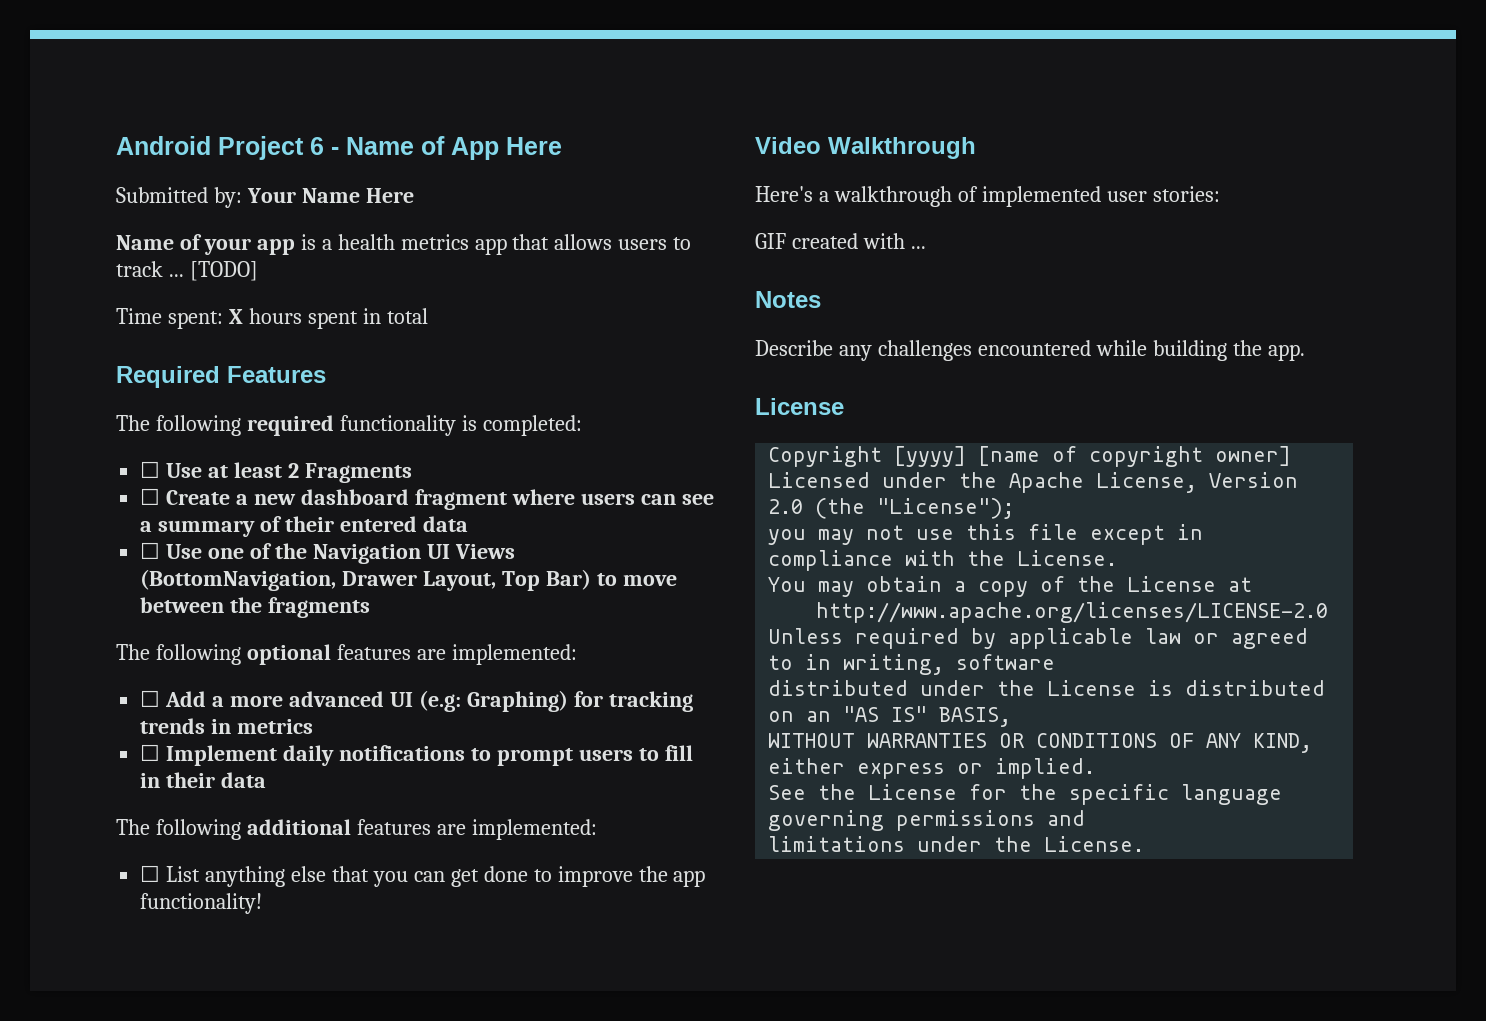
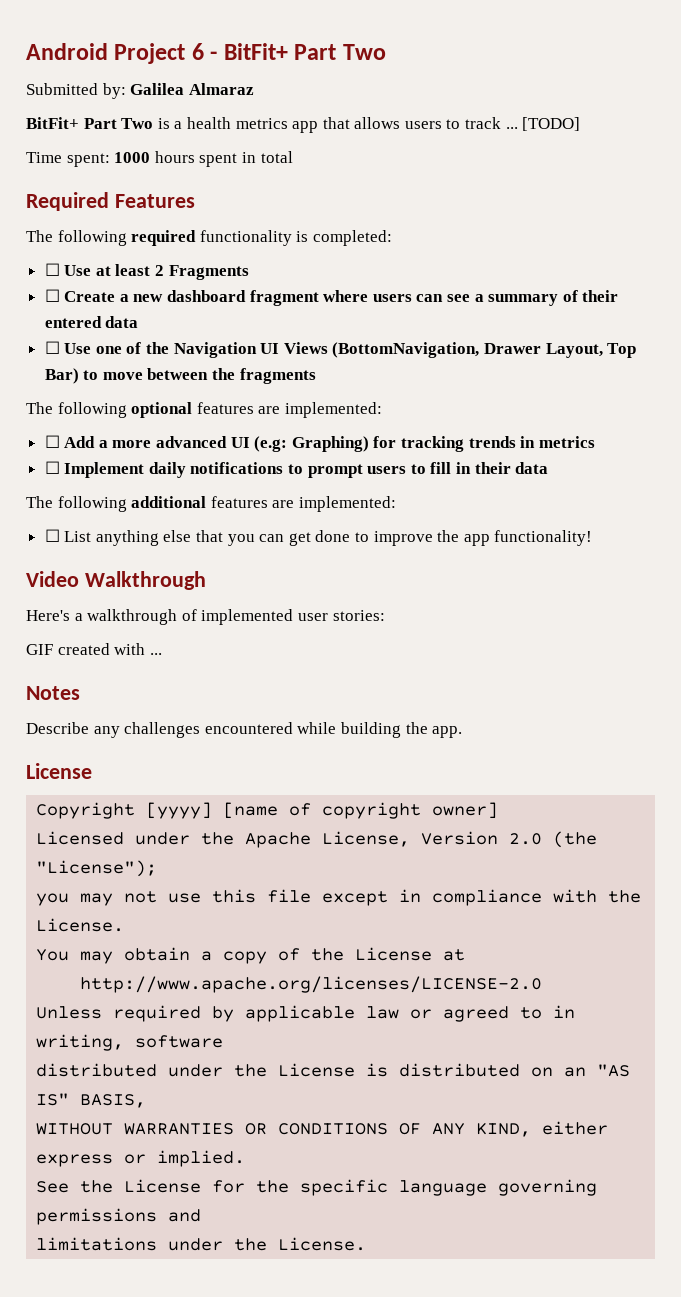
- Android Project 6 - Name of App Here
- Submitted by: Your Name Here
- Name of your app is a health metrics app that allows users to track ...
+ Android Project 6 - BitFit+ Part Two
+ Submitted by: Galilea Almaraz
+ BitFit+ Part Two is a health metrics app that allows users to track ...
- Time spent: X hours spent in total
+ Time spent: 1000 hours spent in total

